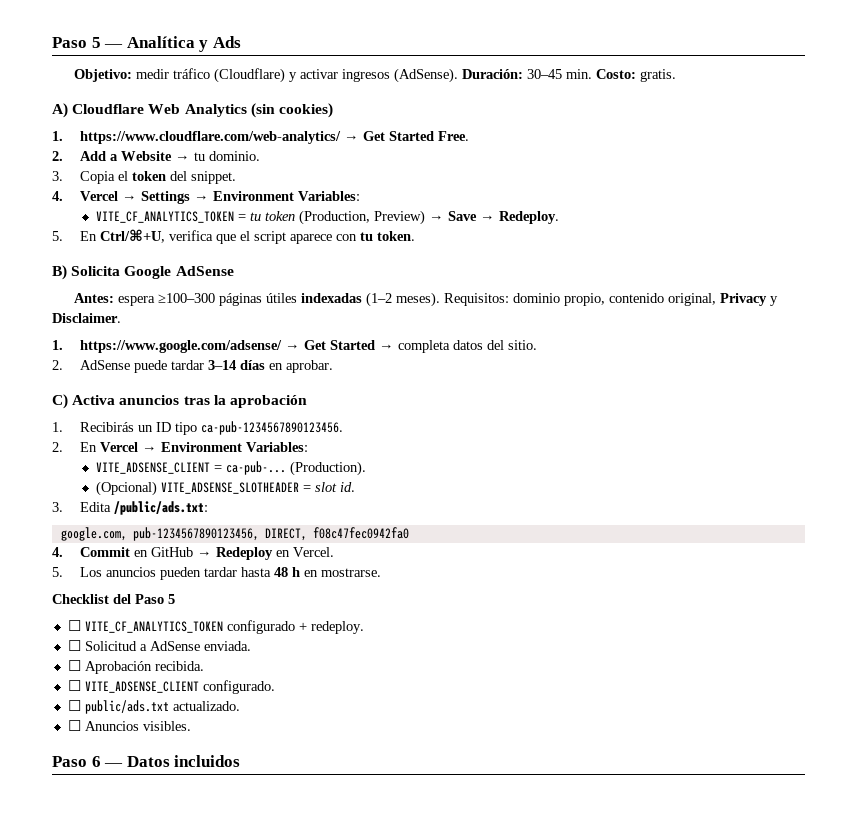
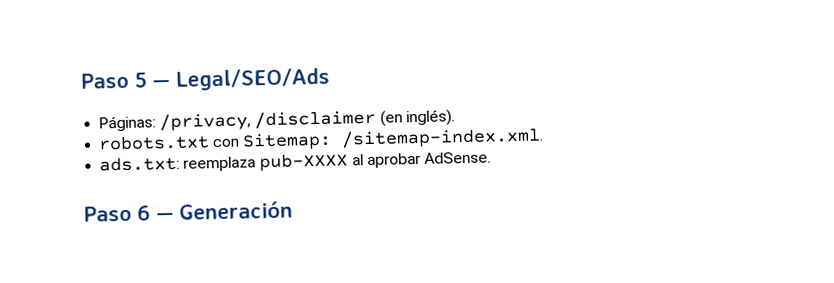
- Paso 5 — Analítica y Ads
- Objetivo: medir tráfico (Cloudflare) y activar ingresos (AdSense). Duración: 30–45 min. Costo: gratis.
- A) Cloudflare Web Analytics (sin cookies)
- 1. https://www.cloudflare.com/web-analytics/ → Get Started Free.
- 2. Add a Website → tu dominio.
- 3. Copia el token del snippet.
- 4. Vercel → Settings → Environment Variables:
- VITE_CF_ANALYTICS_TOKEN = tu token (Production, Preview) → Save → Redeploy.
- 5. En Ctrl/⌘+U, verifica que el script aparece con tu token.
- B) Solicita Google AdSense
- Antes: espera ≥100–300 páginas útiles indexadas (1–2 meses). Requisitos: dominio propio, contenido original, Privacy y Disclaimer.
- 1. https://www.google.com/adsense/ → Get Started → completa datos del sitio.
- 2. AdSense puede tardar 3–14 días en aprobar.
- C) Activa anuncios tras la aprobación
- 1. Recibirás un ID tipo ca-pub-1234567890123456.
- 2. En Vercel → Environment Variables:
- VITE_ADSENSE_CLIENT = ca-pub-... (Production).
- (Opcional) VITE_ADSENSE_SLOTHEADER = slot id.
- 3. Edita /public/ads.txt:
- google.com, pub-1234567890123456, DIRECT, f08c47fec0942fa0
- 4. Commit en GitHub → Redeploy en Vercel.
- 5. Los anuncios pueden tardar hasta 48 h en mostrarse.
- Checklist del Paso 5
- ☐ VITE_CF_ANALYTICS_TOKEN configurado + redeploy.
- ☐ Solicitud a AdSense enviada.
- ☐ Aprobación recibida.
- ☐ VITE_ADSENSE_CLIENT configurado.
- ☐ public/ads.txt actualizado.
- ☐ Anuncios visibles.
+ Paso 5 — Legal/SEO/Ads
+ Páginas: /privacy, /disclaimer (en inglés).
+ robots.txt con Sitemap: /sitemap-index.xml.
+ ads.txt: reemplaza pub-XXXX al aprobar AdSense.
- Paso 6 — Datos incluidos
+ Paso 6 — Generación

